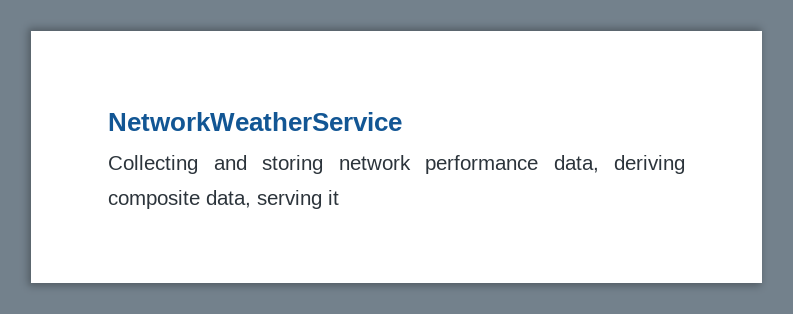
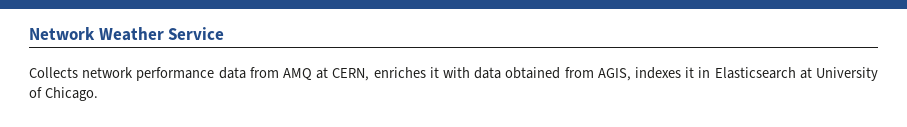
- NetworkWeatherService
- Collecting and storing network performance data, deriving composite data, serving it
+ Network Weather Service
+ Collects network performance data from AMQ at CERN, enriches it with data obtained from AGIS, indexes it in Elasticsearch at University of Chicago.

